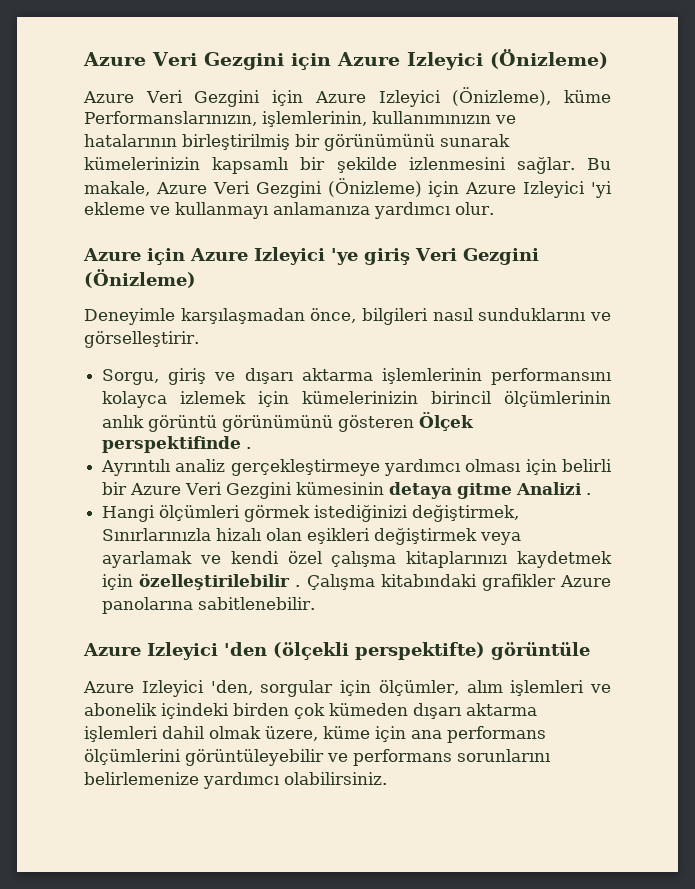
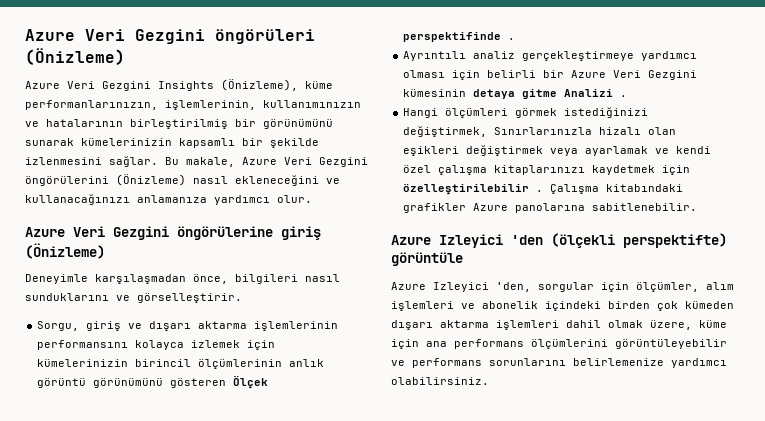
- Azure Veri Gezgini için Azure Izleyici (Önizleme)
+ Azure Veri Gezgini öngörüleri (Önizleme)
- Azure Veri Gezgini için Azure Izleyici (Önizleme), küme Performanslarınızın, işlemlerinin, kullanımınızın ve hatalarının birleştirilmiş bir görünümünü sunarak kümelerinizin kapsamlı bir şekilde izlenmesini sağlar.
+ Azure Veri Gezgini Insights (Önizleme), küme performanlarınızın, işlemlerinin, kullanımınızın ve hatalarının birleştirilmiş bir görünümünü sunarak kümelerinizin kapsamlı bir şekilde izlenmesini sağlar.
- Bu makale, Azure Veri Gezgini (Önizleme) için Azure Izleyici 'yi ekleme ve kullanmayı anlamanıza yardımcı olur.
- Azure için Azure Izleyici 'ye giriş Veri Gezgini (Önizleme)
+ Bu makale, Azure Veri Gezgini öngörülerini (Önizleme) nasıl ekleneceğini ve kullanacağınızı anlamanıza yardımcı olur.
+ Azure Veri Gezgini öngörülerine giriş (Önizleme)

